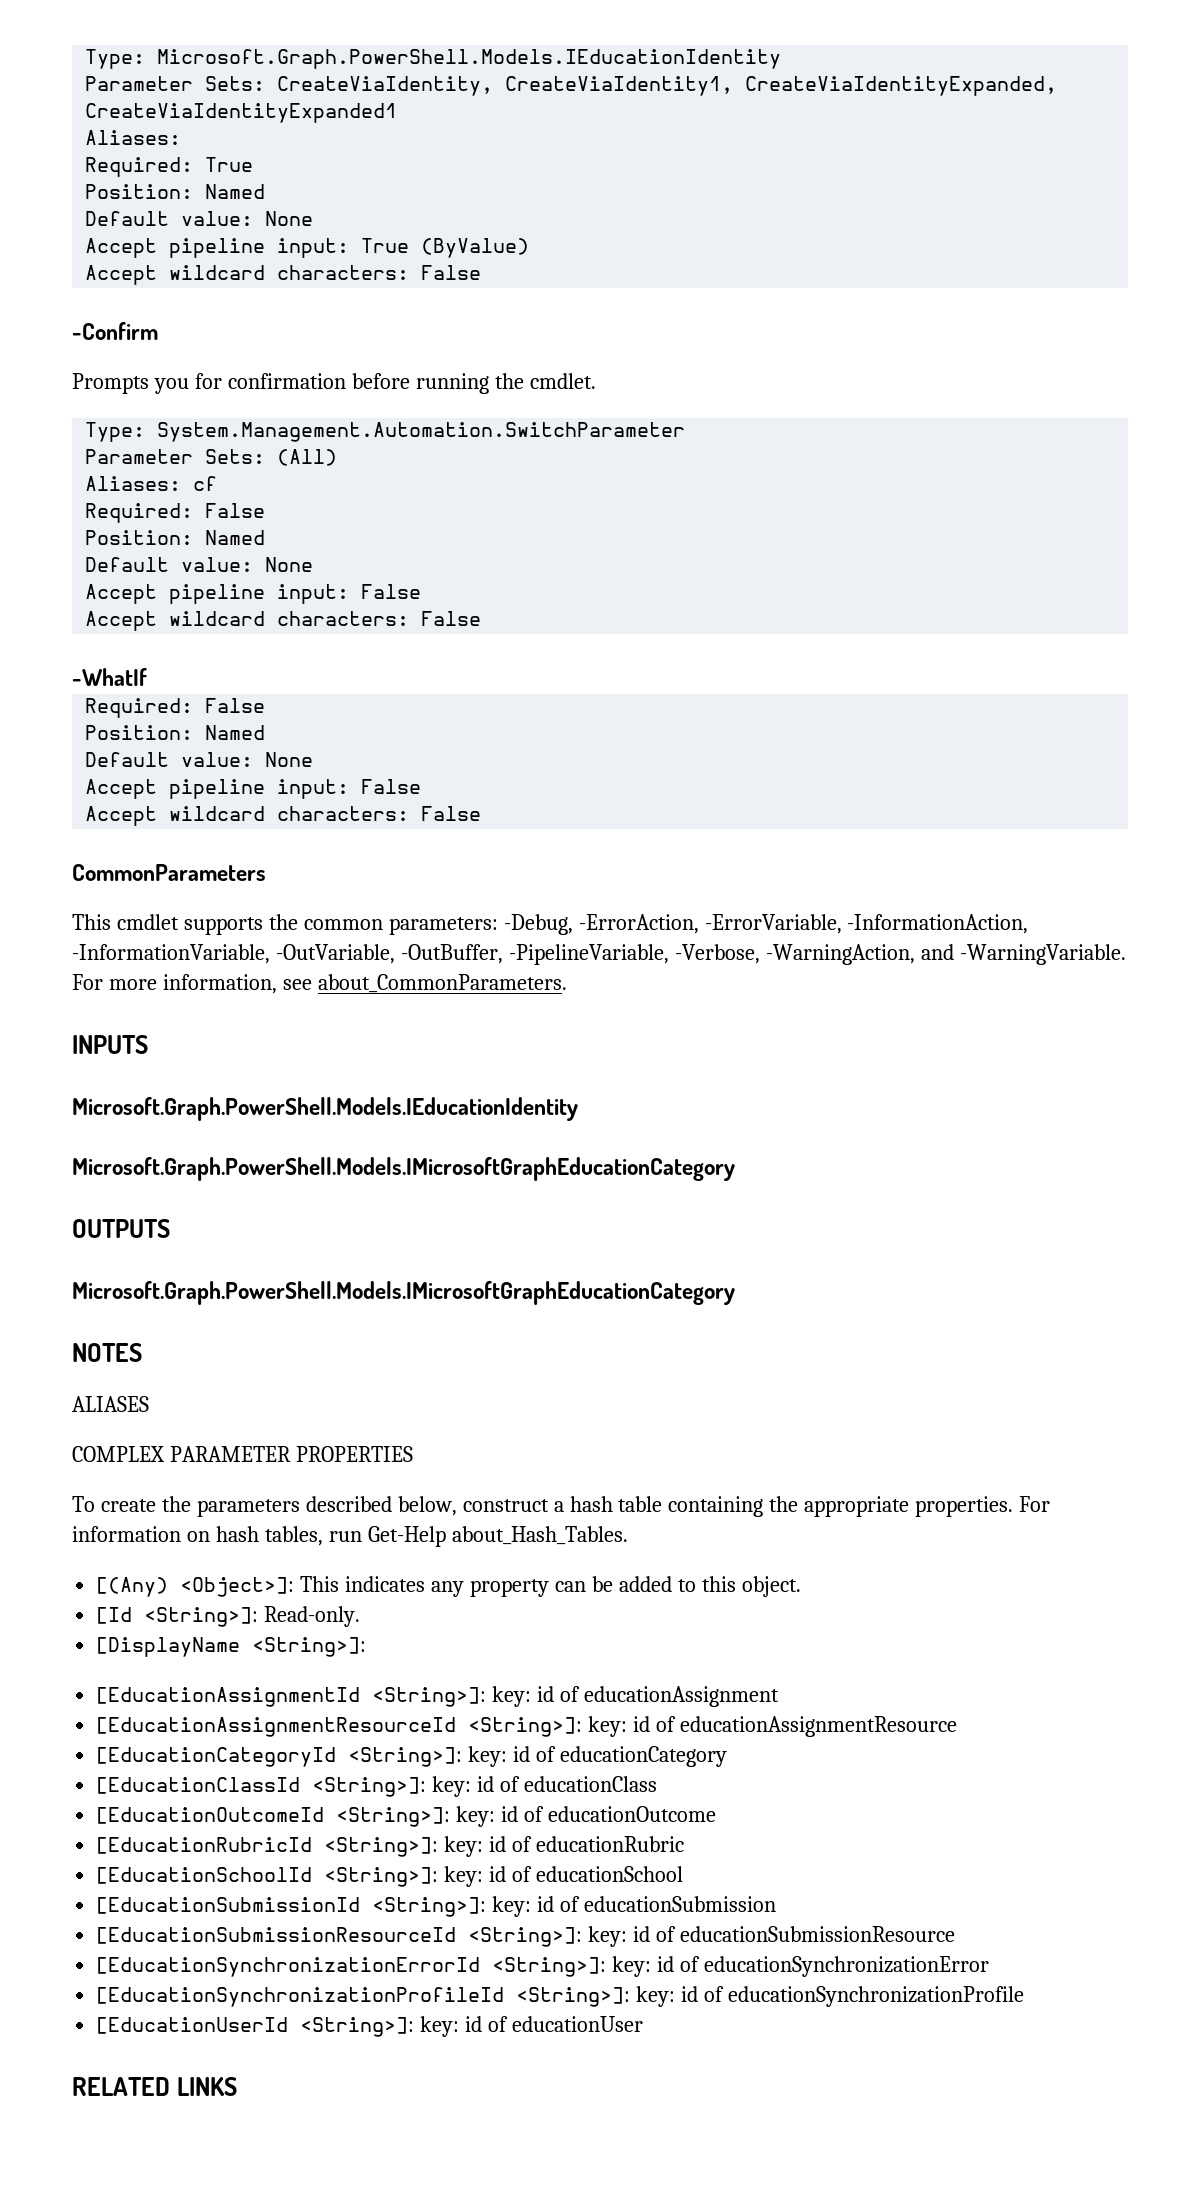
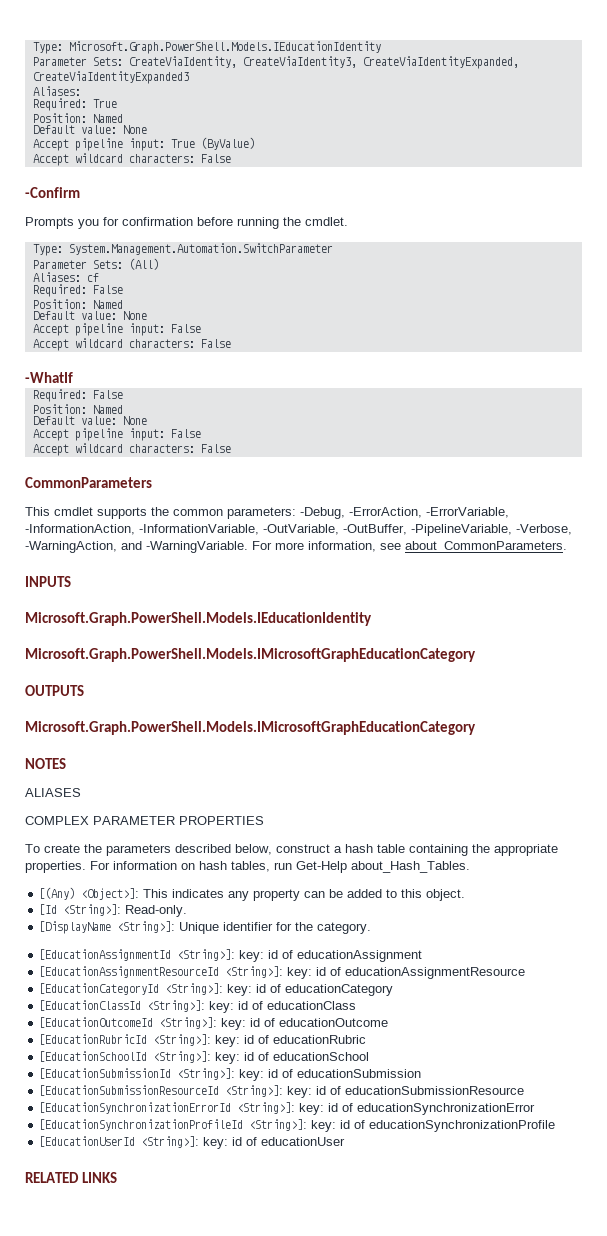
- Parameter Sets: CreateViaIdentity, CreateViaIdentity1, CreateViaIdentityExpanded, CreateViaIdentityExpanded1
+ Parameter Sets: CreateViaIdentity, CreateViaIdentity3, CreateViaIdentityExpanded, CreateViaIdentityExpanded3
- [DisplayName <String>]:
+ [DisplayName <String>]: Unique identifier for the category.

